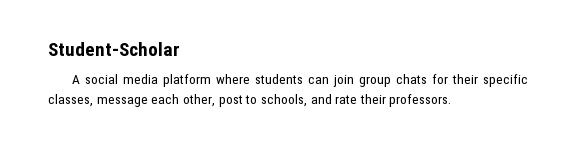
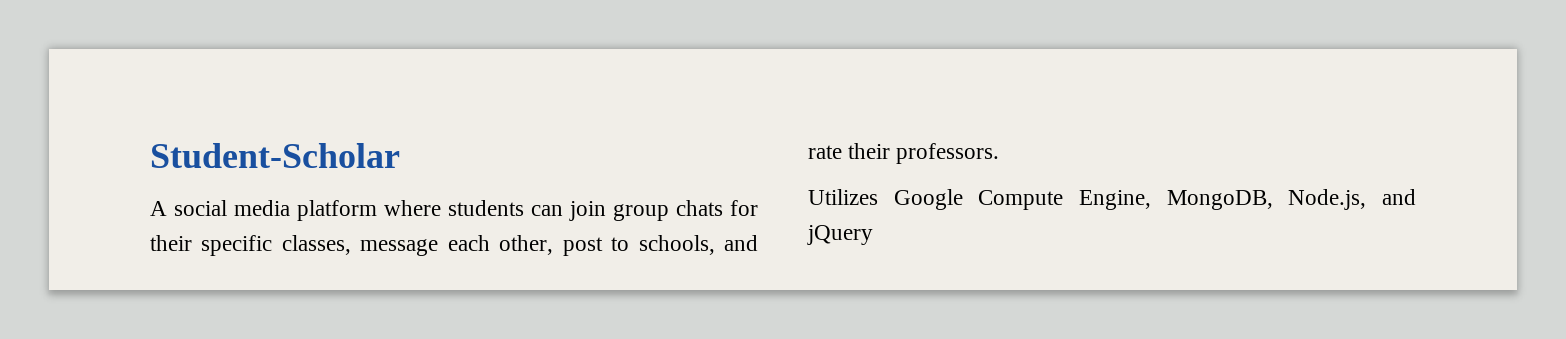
+ Utilizes Google Compute Engine, MongoDB, Node.js, and jQuery

